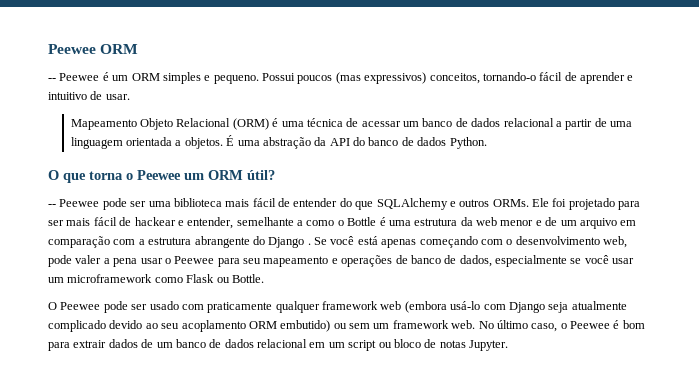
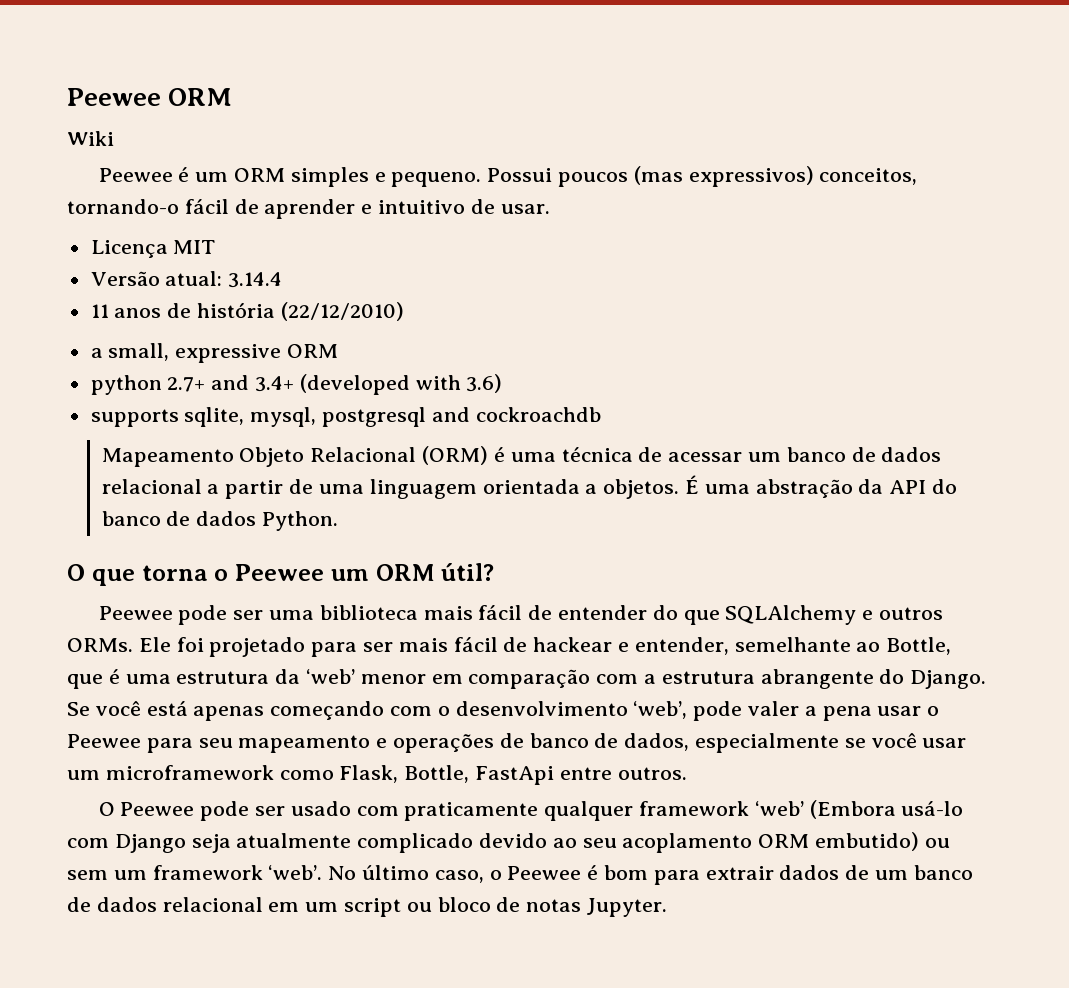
- -- Peewee é um ORM simples e pequeno.
+ Wiki
+ Peewee é um ORM simples e pequeno.
+ Licença MIT
+ Versão atual: 3.14.4
+ 11 anos de história (22/12/2010)
+ a small, expressive ORM
+ python 2.7+ and 3.4+ (developed with 3.6)
+ supports sqlite, mysql, postgresql and cockroachdb
- -- Peewee pode ser uma biblioteca mais fácil de entender do que SQLAlchemy e outros ORMs.
+ Peewee pode ser uma biblioteca mais fácil de entender do que SQLAlchemy e outros ORMs.
- Ele foi projetado para ser mais fácil de hackear e entender, semelhante a como o Bottle é uma estrutura da web menor e de um arquivo em comparação com a estrutura abrangente do Django .
+ Ele foi projetado para ser mais fácil de hackear e entender, semelhante ao Bottle, que é uma estrutura da ‘web’ menor em comparação com a estrutura abrangente do Django.
- Se você está apenas começando com o desenvolvimento web, pode valer a pena usar o Peewee para seu mapeamento e operações de banco de dados, especialmente se você usar um microframework como Flask ou Bottle.
+ Se você está apenas começando com o desenvolvimento ‘web’, pode valer a pena usar o Peewee para seu mapeamento e operações de banco de dados, especialmente se você usar um microframework como Flask, Bottle, FastApi entre outros.
- O Peewee pode ser usado com praticamente qualquer framework web (embora usá-lo com Django seja atualmente complicado devido ao seu acoplamento ORM embutido) ou sem um framework web.
+ O Peewee pode ser usado com praticamente qualquer framework ‘web’ (Embora usá-lo com Django seja atualmente complicado devido ao seu acoplamento ORM embutido) ou sem um framework ‘web’.

